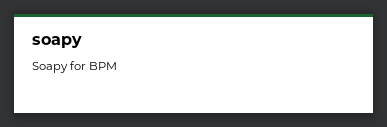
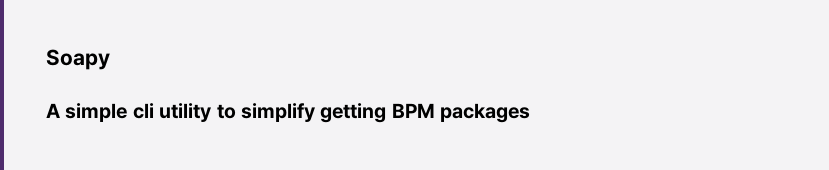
- soapy
- Soapy for BPM
+ Soapy
+ A simple cli utility to simplify getting BPM packages

